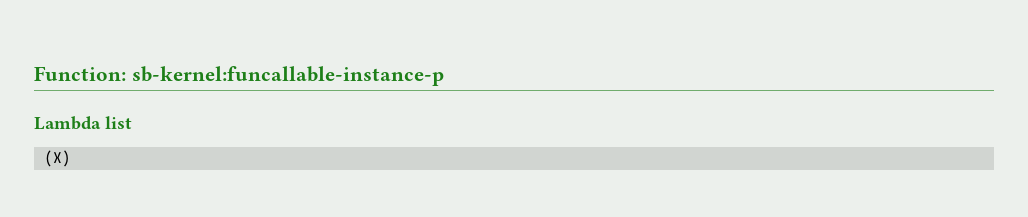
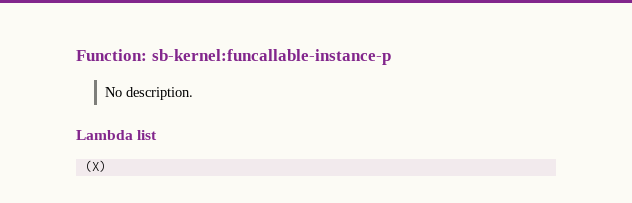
+ No description.

